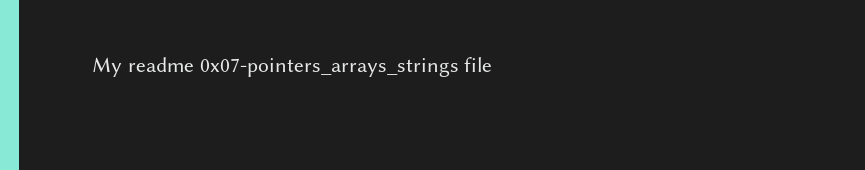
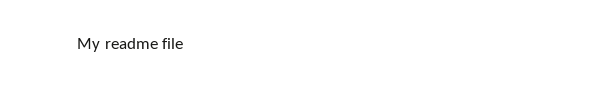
- My readme 0x07-pointers_arrays_strings file
+ My readme file

